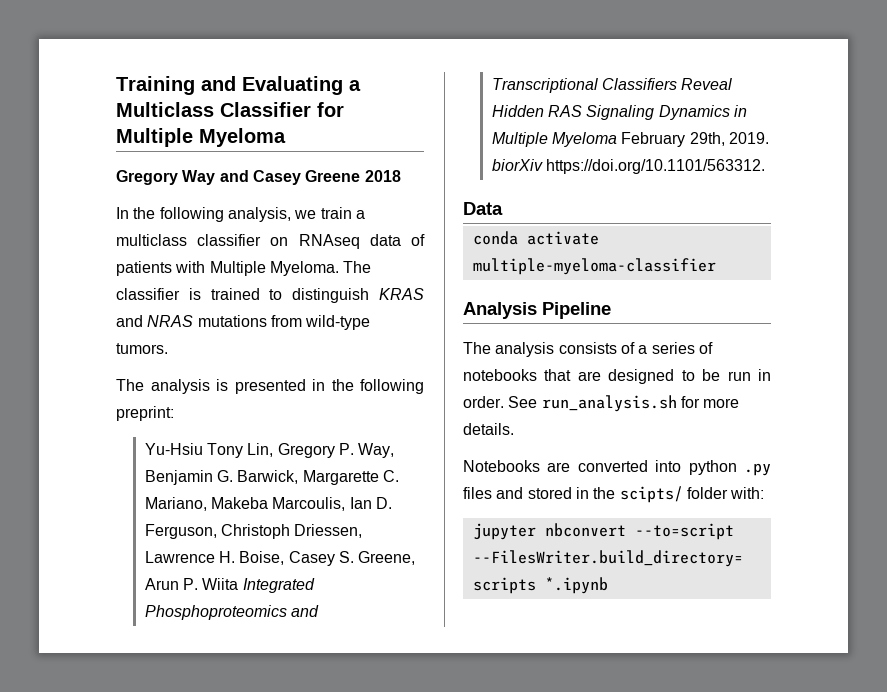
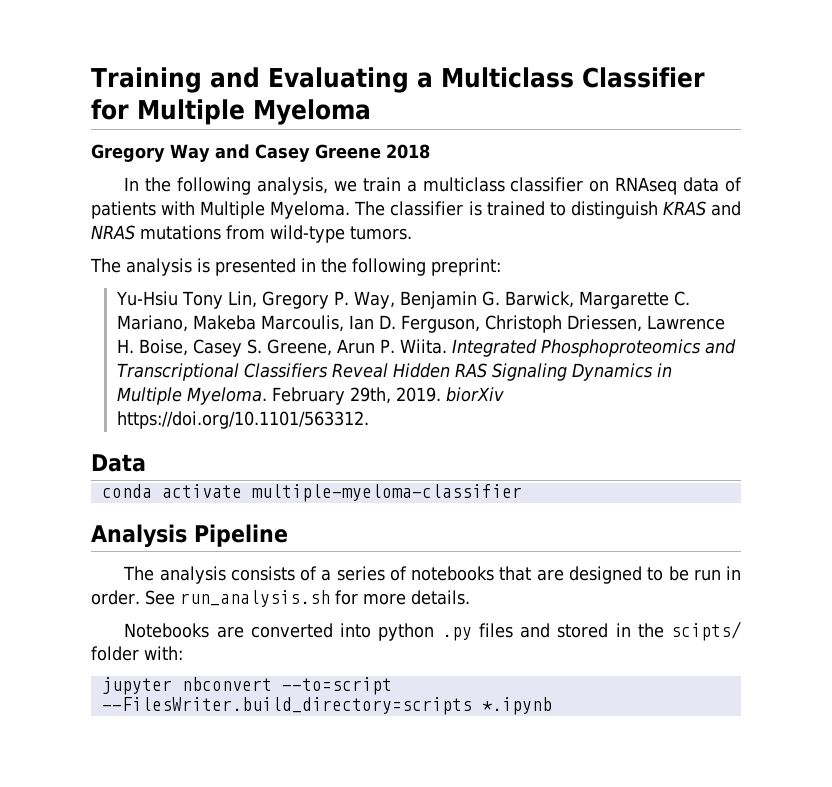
- Yu-Hsiu Tony Lin, Gregory P. Way, Benjamin G. Barwick, Margarette C. Mariano, Makeba Marcoulis, Ian D. Ferguson, Christoph Driessen, Lawrence H. Boise, Casey S. Greene, Arun P. Wiita Integrated Phosphoproteomics and Transcriptional Classifiers Reveal Hidden RAS Signaling Dynamics in Multiple Myeloma February 29th, 2019. biorXiv https://doi.org/10.1101/563312.
+ Yu-Hsiu Tony Lin, Gregory P. Way, Benjamin G. Barwick, Margarette C. Mariano, Makeba Marcoulis, Ian D. Ferguson, Christoph Driessen, Lawrence H. Boise, Casey S. Greene, Arun P. Wiita. Integrated Phosphoproteomics and Transcriptional Classifiers Reveal Hidden RAS Signaling Dynamics in Multiple Myeloma. February 29th, 2019. biorXiv https://doi.org/10.1101/563312.

